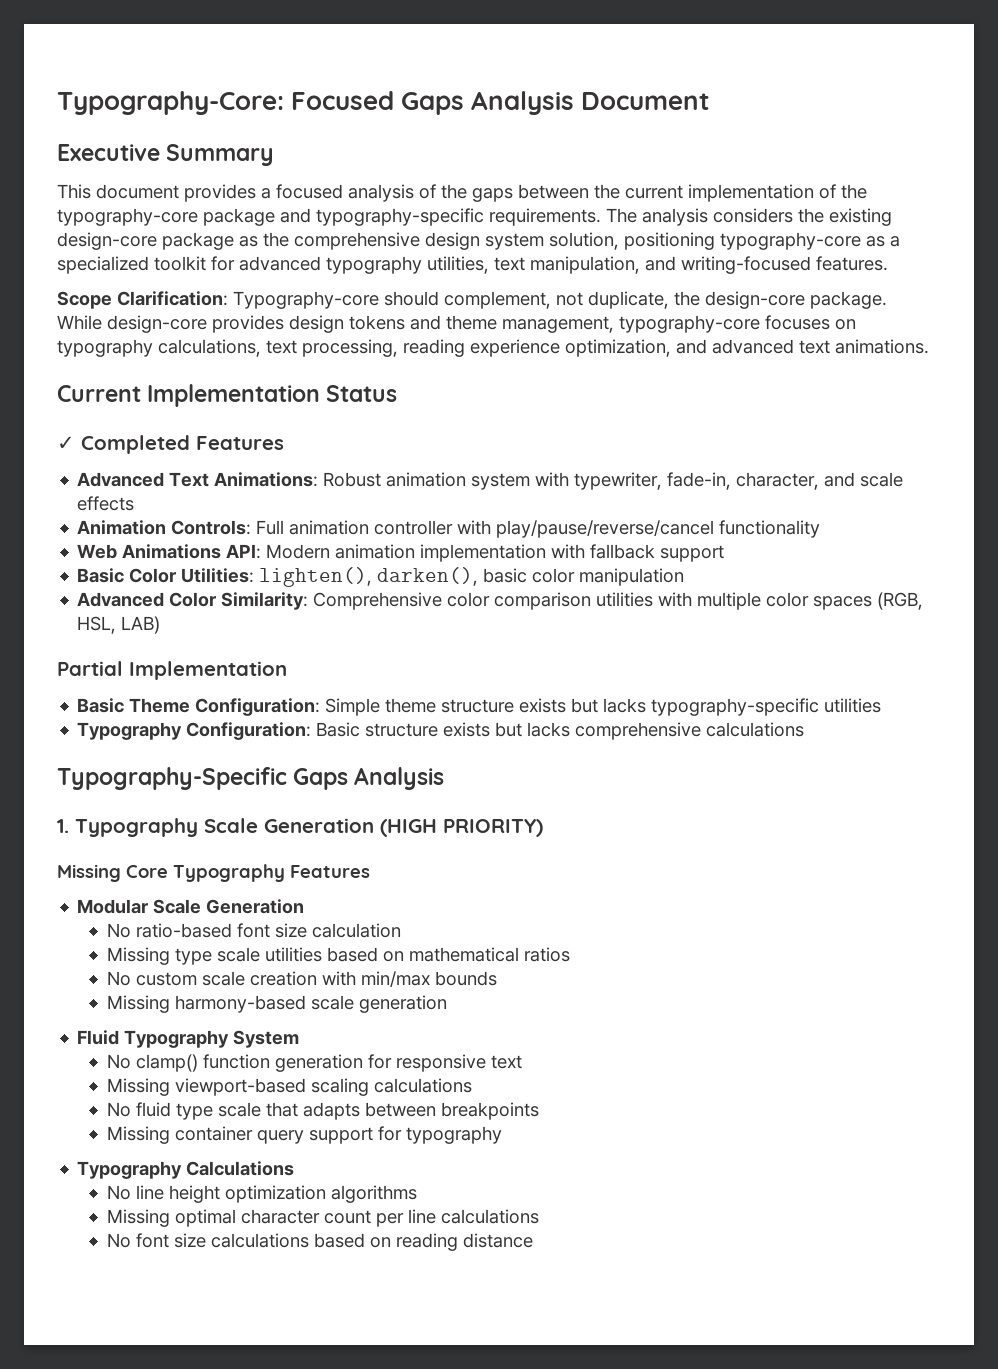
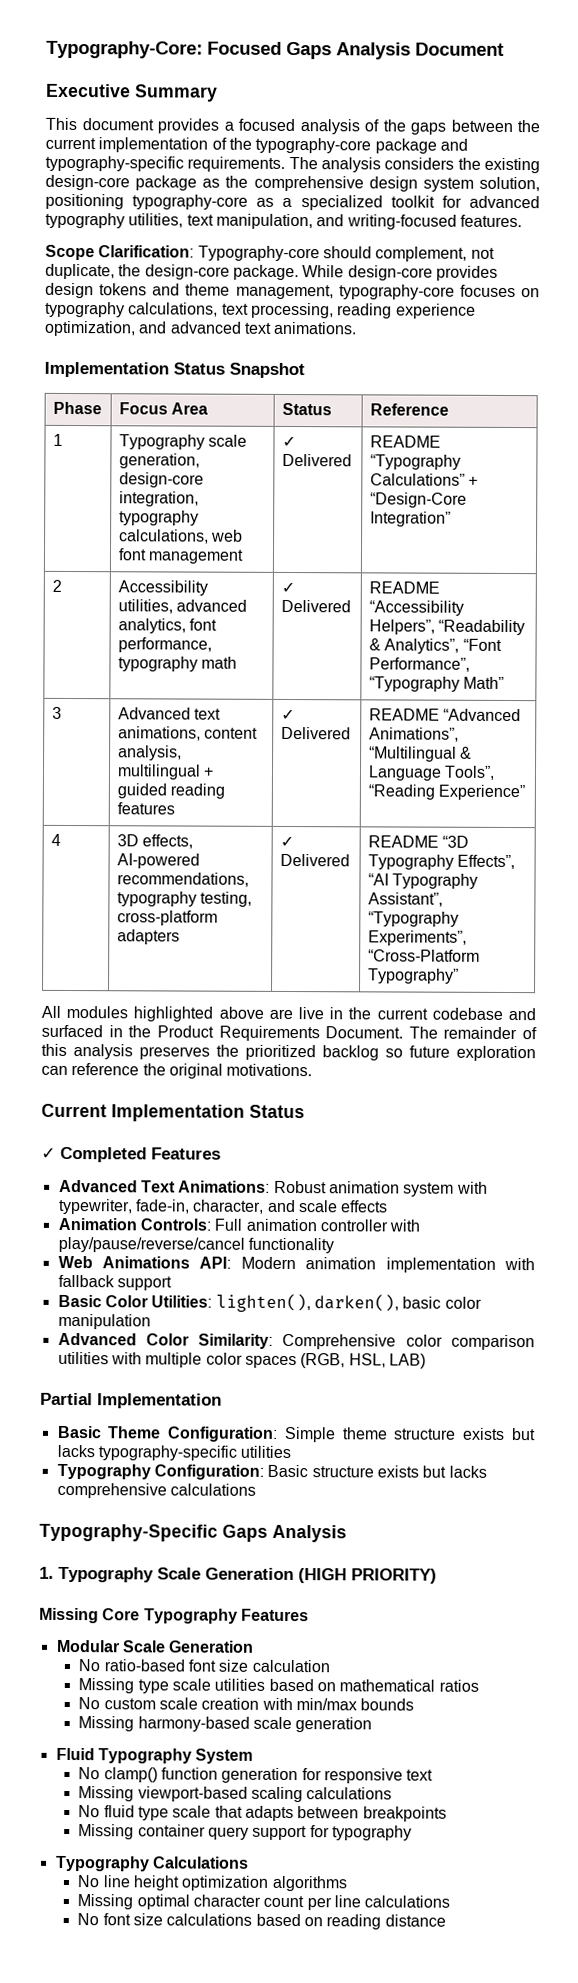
+ Implementation Status Snapshot
+ Phase | Focus Area | Status | Reference
+ 1 | Typography scale generation, design-core integration, typography calculations, web font management | ✓ Delivered | README “Typography Calculations” + “Design-Core Integration”
+ 2 | Accessibility utilities, advanced analytics, font performance, typography math | ✓ Delivered | README “Accessibility Helpers”, “Readability & Analytics”, “Font Performance”, “Typography Math”
+ 3 | Advanced text animations, content analysis, multilingual + guided reading features | ✓ Delivered | README “Advanced Animations”, “Multilingual & Language Tools”, “Reading Experience”
+ 4 | 3D effects, AI-powered recommendations, typography testing, cross-platform adapters | ✓ Delivered | README “3D Typography Effects”, “AI Typography Assistant”, “Typography Experiments”, “Cross-Platform Typography”
+ All modules highlighted above are live in the current codebase and surfaced in the Product Requirements Document. The remainder of this analysis preserves the prioritized backlog so future exploration can reference the original motivations.

